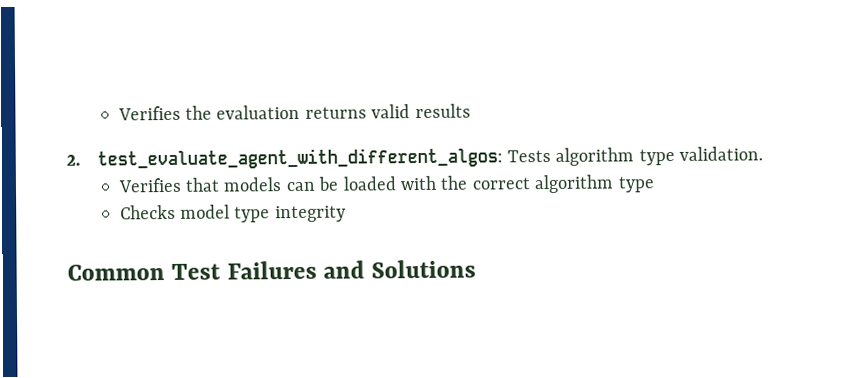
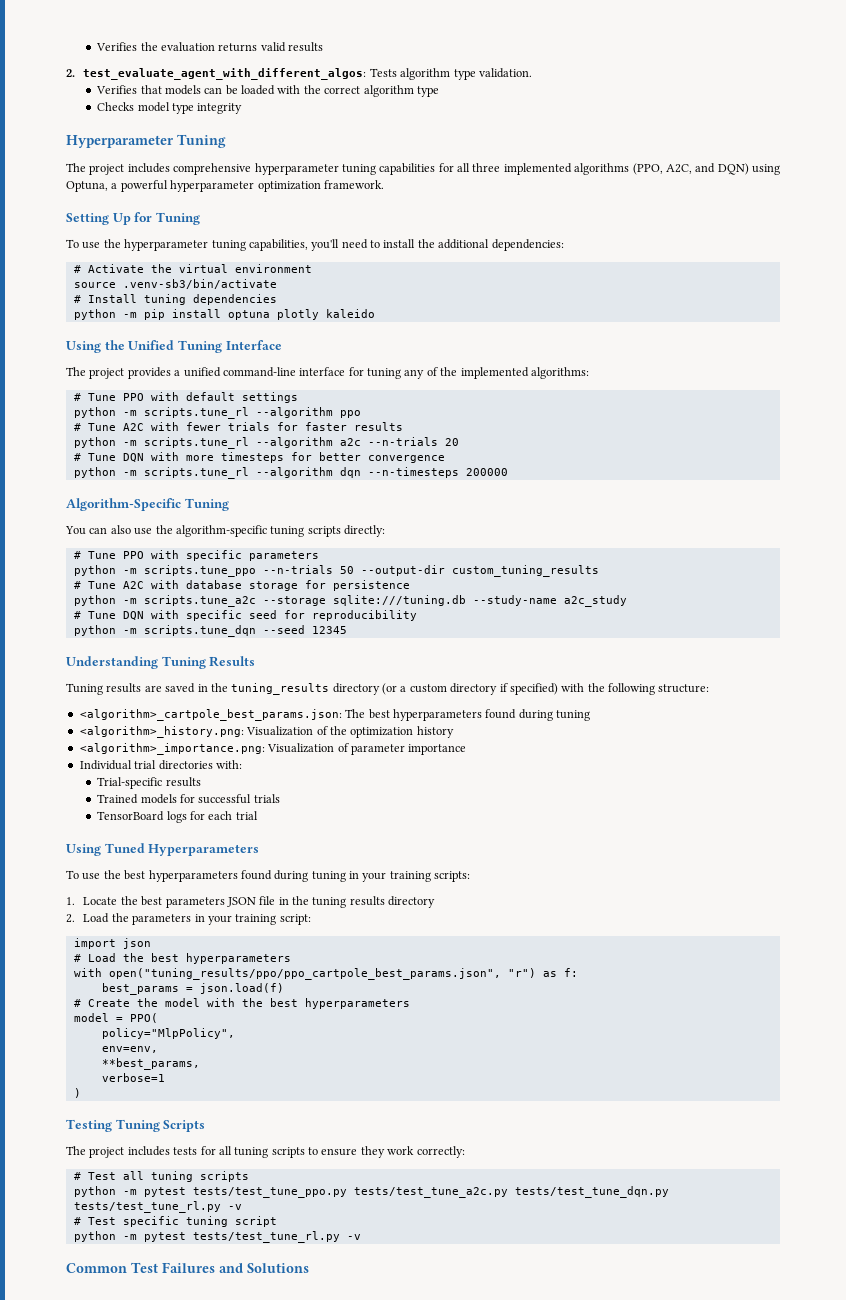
+ Hyperparameter Tuning
+ The project includes comprehensive hyperparameter tuning capabilities for all three implemented algorithms (PPO, A2C, and DQN) using Optuna, a powerful hyperparameter optimization framework.
+ Setting Up for Tuning
+ To use the hyperparameter tuning capabilities, you'll need to install the additional dependencies:
+ # Activate the virtual environment
+ source .venv-sb3/bin/activate
+ # Install tuning dependencies
+ python -m pip install optuna plotly kaleido
+ Using the Unified Tuning Interface
+ The project provides a unified command-line interface for tuning any of the implemented algorithms:
+ # Tune PPO with default settings
+ python -m scripts.tune_rl --algorithm ppo
+ # Tune A2C with fewer trials for faster results
+ python -m scripts.tune_rl --algorithm a2c --n-trials 20
+ # Tune DQN with more timesteps for better convergence
+ python -m scripts.tune_rl --algorithm dqn --n-timesteps 200000
+ Algorithm-Specific Tuning
+ You can also use the algorithm-specific tuning scripts directly:
+ # Tune PPO with specific parameters
+ python -m scripts.tune_ppo --n-trials 50 --output-dir custom_tuning_results
+ # Tune A2C with database storage for persistence
+ python -m scripts.tune_a2c --storage sqlite:///tuning.db --study-name a2c_study
+ # Tune DQN with specific seed for reproducibility
+ python -m scripts.tune_dqn --seed 12345
+ Understanding Tuning Results
+ Tuning results are saved in the tuning_results directory (or a custom directory if specified) with the following structure:
+ <algorithm>_cartpole_best_params.json: The best hyperparameters found during tuning
+ <algorithm>_history.png: Visualization of the optimization history
+ <algorithm>_importance.png: Visualization of parameter importance
+ Individual trial directories with:
+ Trial-specific results
+ Trained models for successful trials
+ TensorBoard logs for each trial
+ Using Tuned Hyperparameters
+ To use the best hyperparameters found during tuning in your training scripts:
+ 1. Locate the best parameters JSON file in the tuning results directory
+ 2. Load the parameters in your training script:
+ import json
+ # Load the best hyperparameters
+ with open("tuning_results/ppo/ppo_cartpole_best_params.json", "r") as f:
+ best_params = json.load(f)
+ # Create the model with the best hyperparameters
+ model = PPO(
+ policy="MlpPolicy",
+ env=env,
+ **best_params,
+ verbose=1
+ )
+ Testing Tuning Scripts
+ The project includes tests for all tuning scripts to ensure they work correctly:
+ # Test all tuning scripts
+ python -m pytest tests/test_tune_ppo.py tests/test_tune_a2c.py tests/test_tune_dqn.py tests/test_tune_rl.py -v
+ # Test specific tuning script
+ python -m pytest tests/test_tune_rl.py -v

